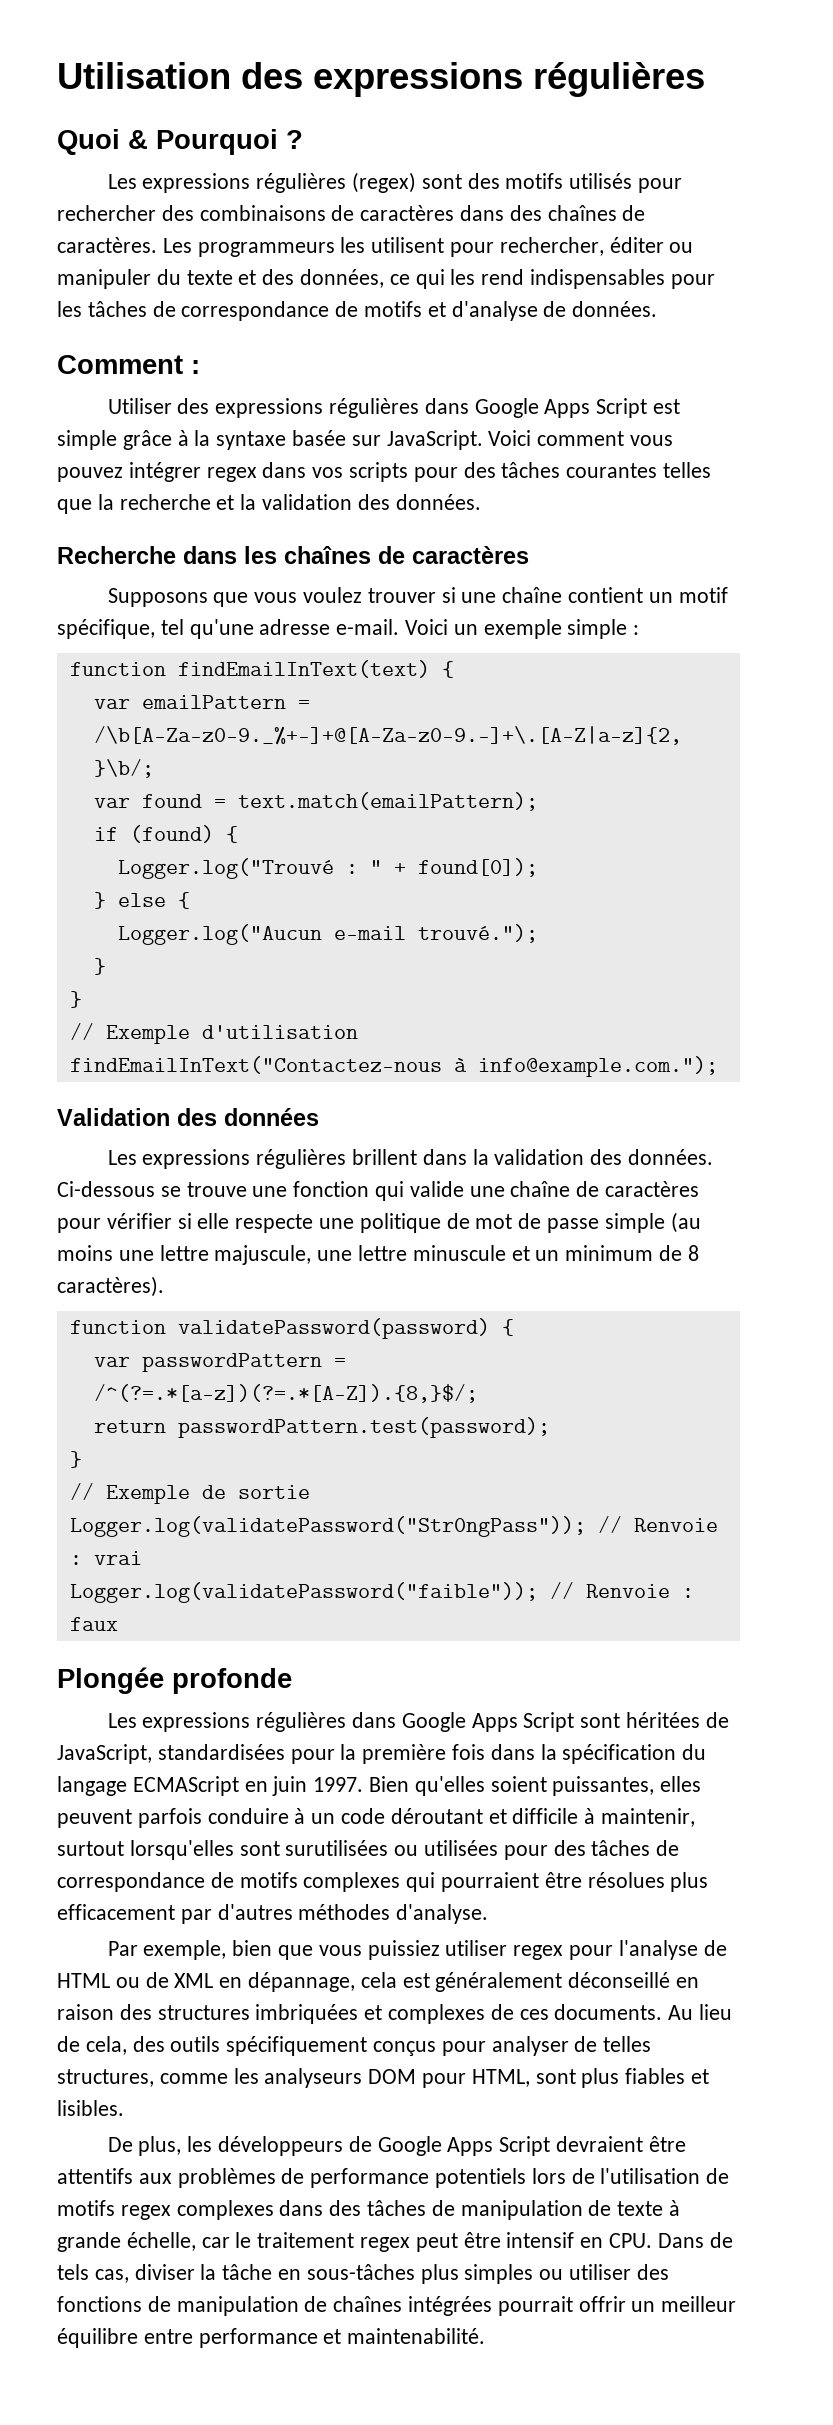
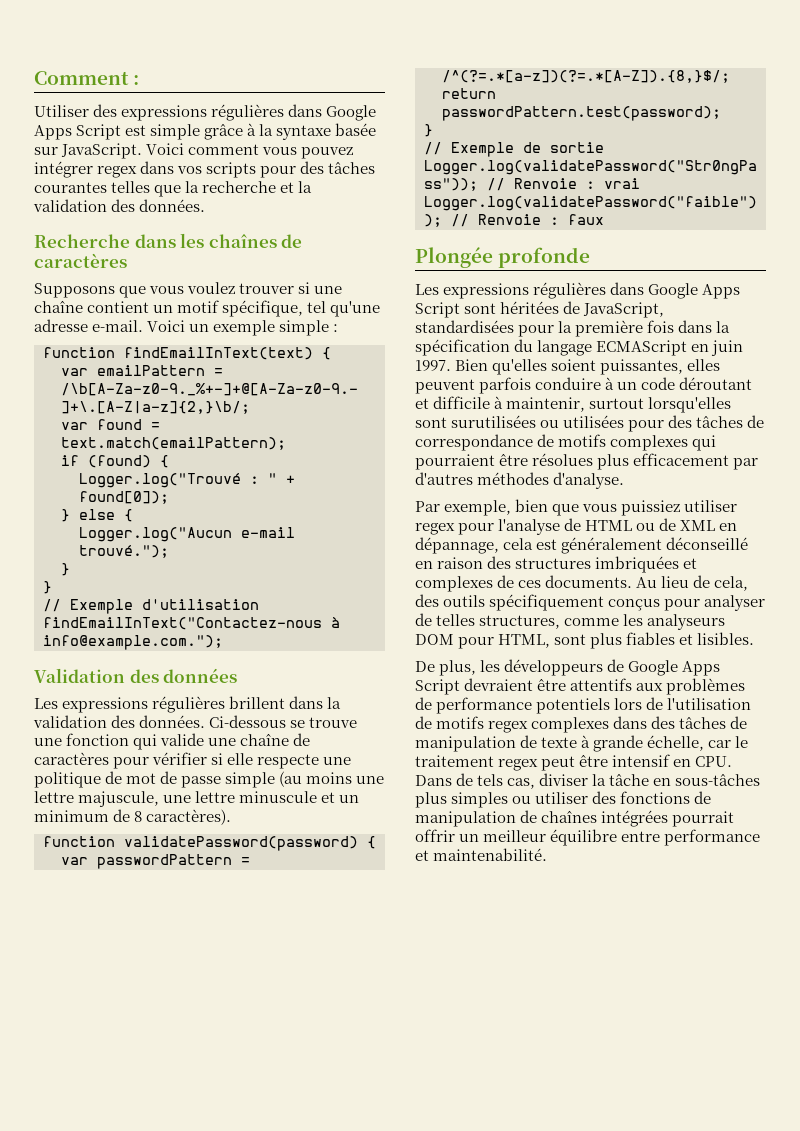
- Utilisation des expressions régulières
- Quoi & Pourquoi ?
- Les expressions régulières (regex) sont des motifs utilisés pour rechercher des combinaisons de caractères dans des chaînes de caractères. Les programmeurs les utilisent pour rechercher, éditer ou manipuler du texte et des données, ce qui les rend indispensables pour les tâches de correspondance de motifs et d'analyse de données.

